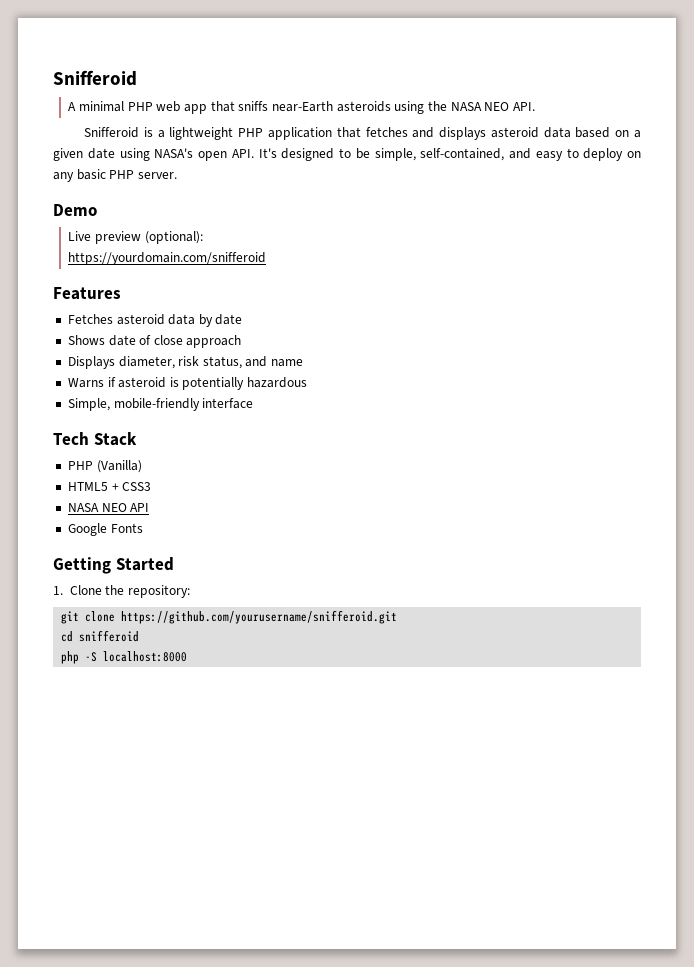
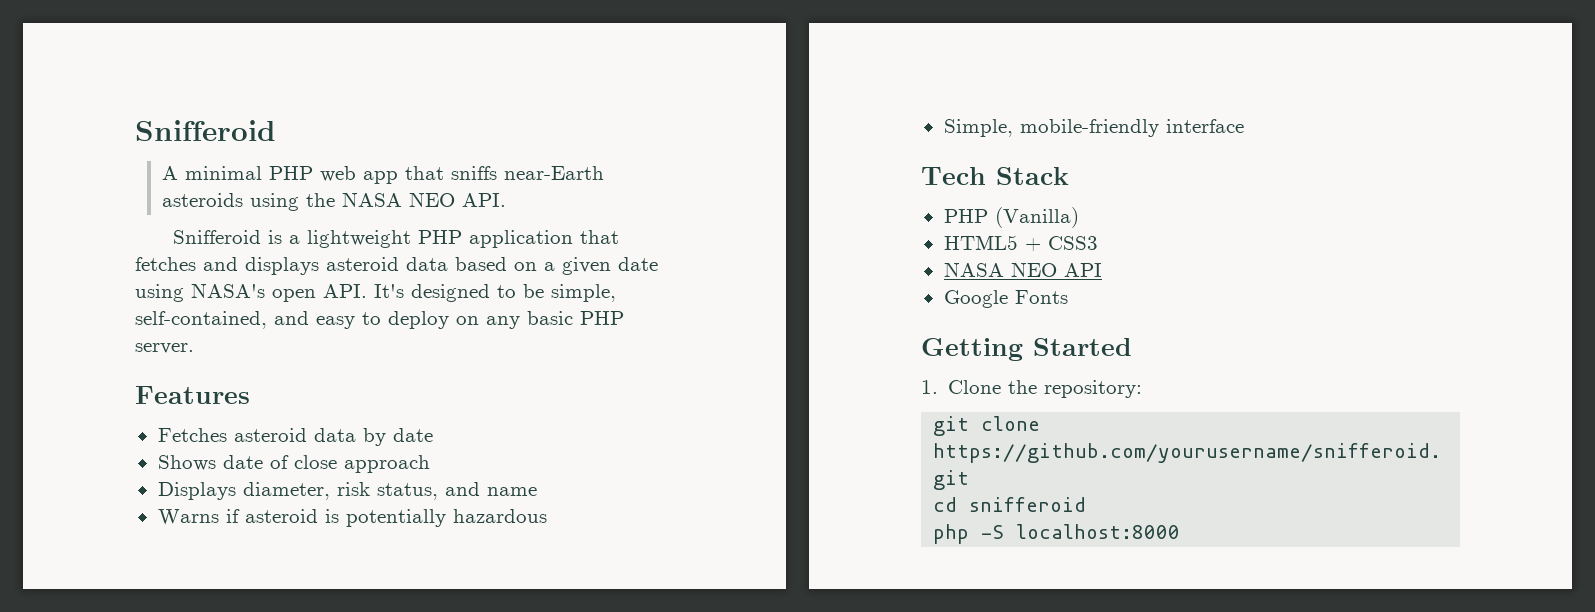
- Demo
- Live preview (optional):
- https://yourdomain.com/snifferoid

